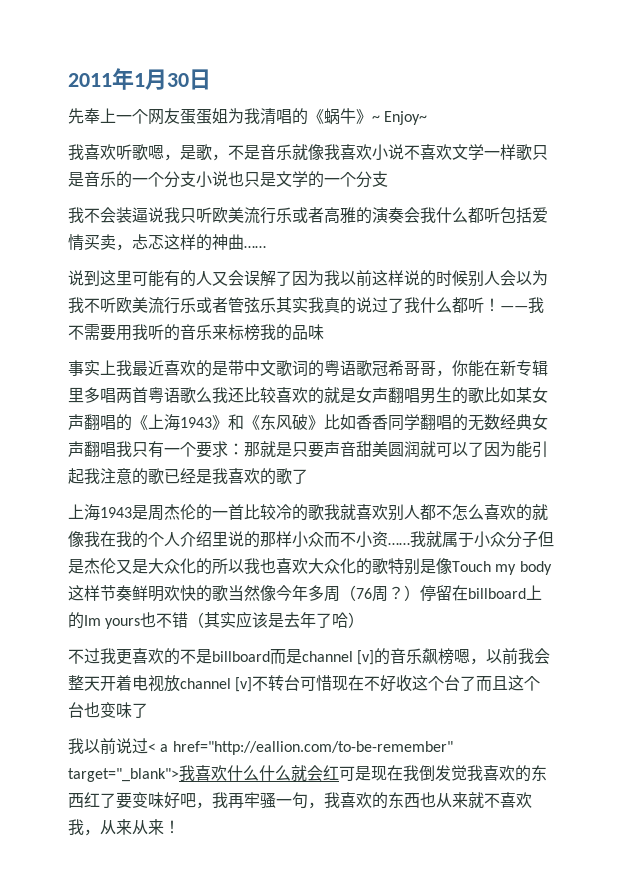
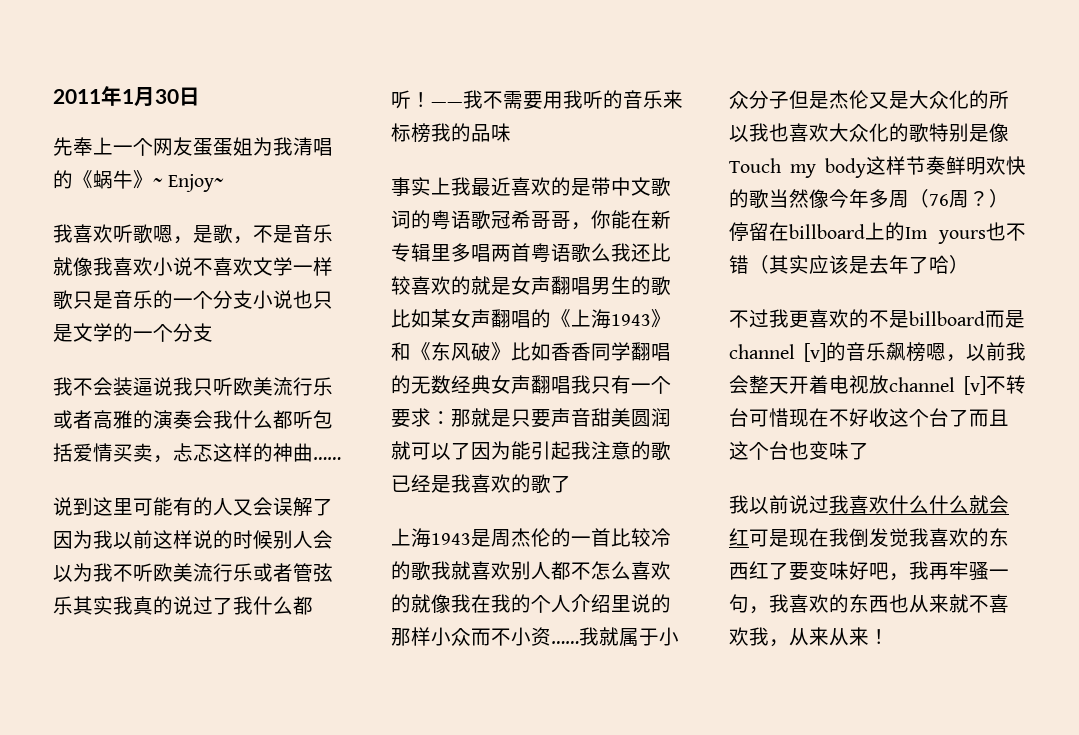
- 我以前说过< a href="http://eallion.com/to-be-remember" target="_blank">我喜欢什么什么就会红可是现在我倒发觉我喜欢的东西红了要变味好吧，我再牢骚一句，我喜欢的东西也从来就不喜欢我，从来从来！
+ 我以前说过我喜欢什么什么就会红可是现在我倒发觉我喜欢的东西红了要变味好吧，我再牢骚一句，我喜欢的东西也从来就不喜欢我，从来从来！

